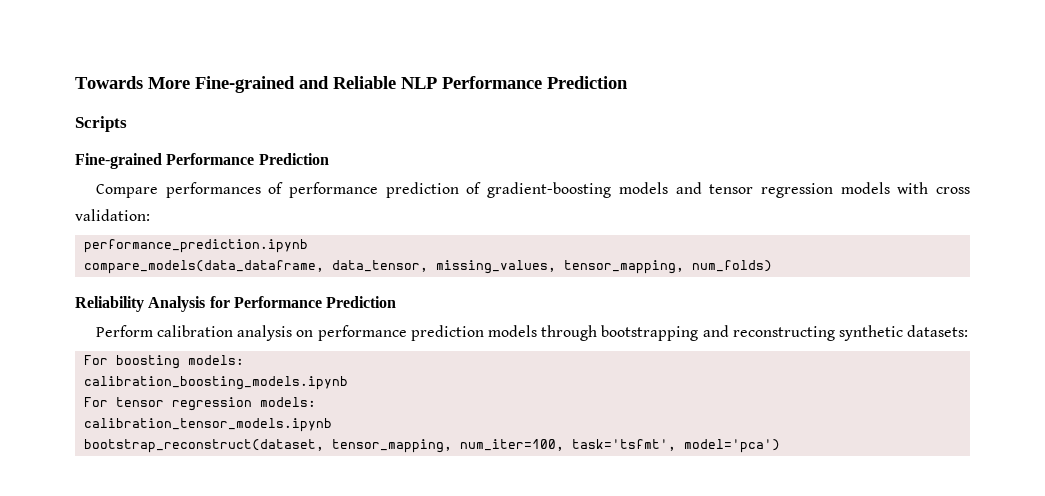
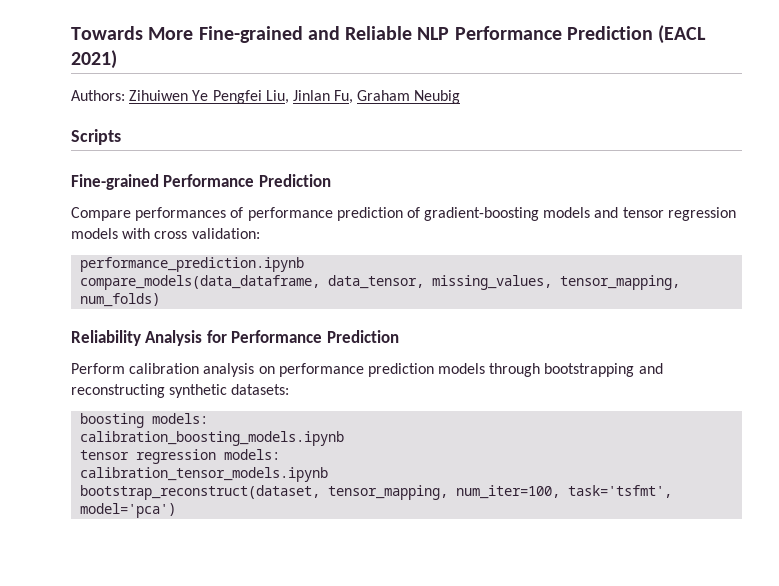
- Towards More Fine-grained and Reliable NLP Performance Prediction
+ Towards More Fine-grained and Reliable NLP Performance Prediction (EACL 2021)
+ Authors: Zihuiwen Ye Pengfei Liu, Jinlan Fu, Graham Neubig
- For boosting models:
+ boosting models:
- For tensor regression models:
+ tensor regression models:

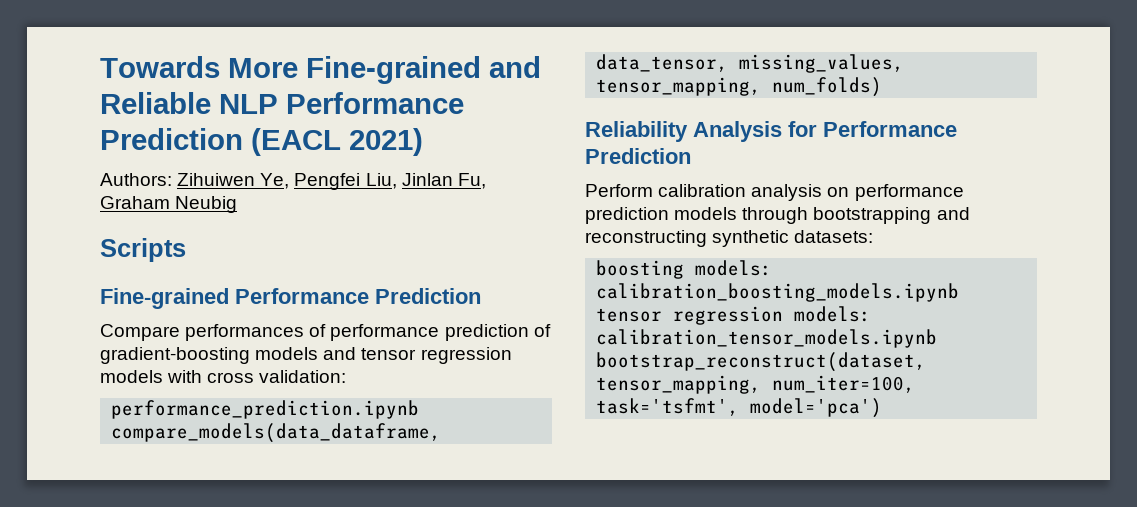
- Authors: Zihuiwen Ye Pengfei Liu, Jinlan Fu, Graham Neubig
+ Authors: Zihuiwen Ye, Pengfei Liu, Jinlan Fu, Graham Neubig

